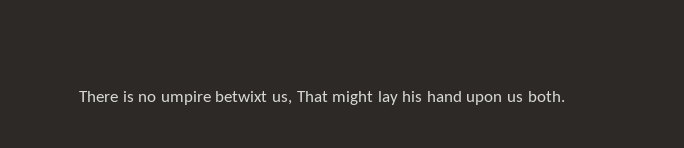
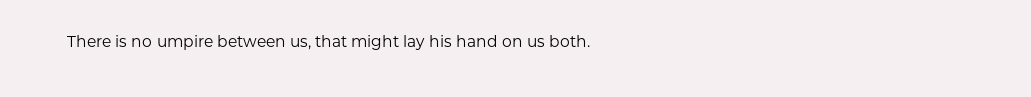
- There is no umpire betwixt us, That might lay his hand upon us both.
+ There is no umpire between us, that might lay his hand on us both.

